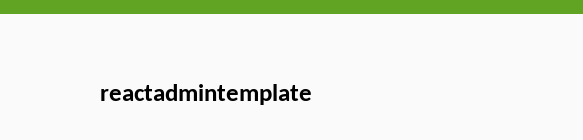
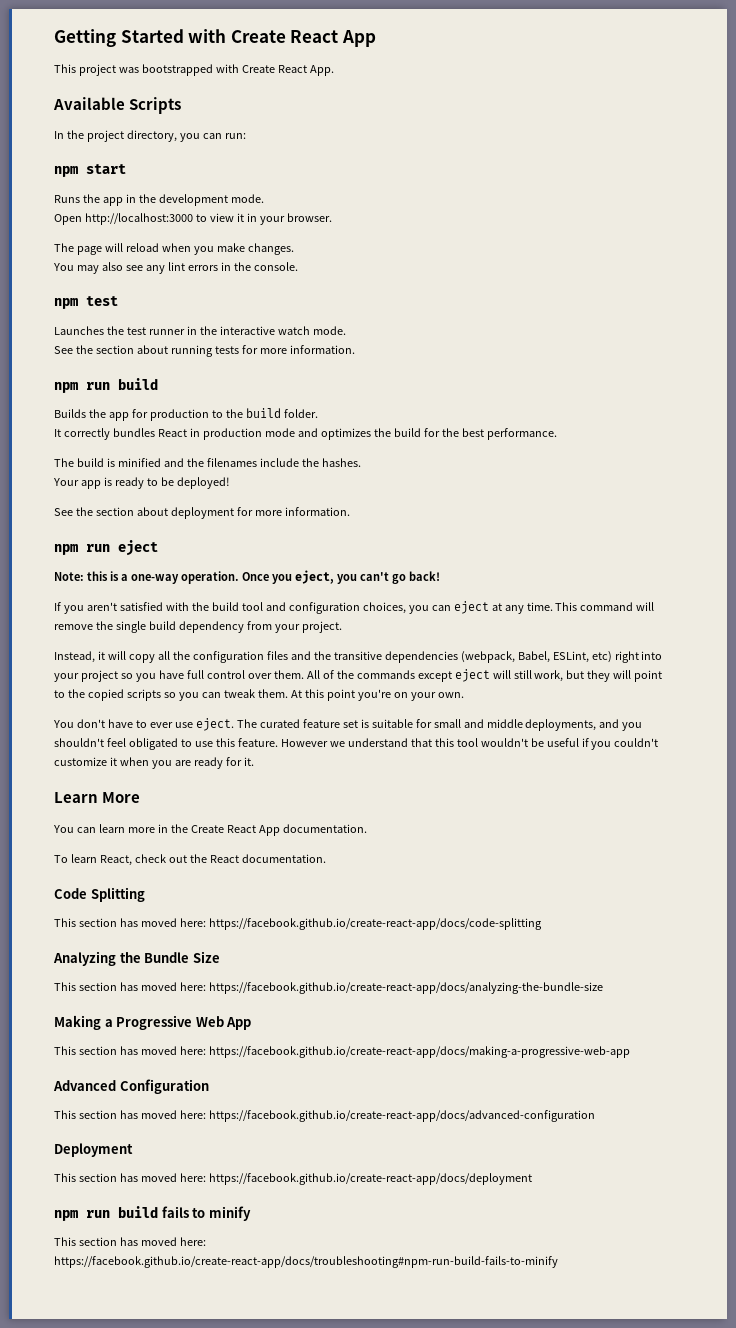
- reactadmintemplate
+ Getting Started with Create React App
+ This project was bootstrapped with Create React App.
+ Available Scripts
+ In the project directory, you can run:
+ npm start
+ Runs the app in the development mode.
+ Open http://localhost:3000 to view it in your browser.
+ The page will reload when you make changes.
+ You may also see any lint errors in the console.
+ npm test
+ Launches the test runner in the interactive watch mode.
+ See the section about running tests for more information.
+ npm run build
+ Builds the app for production to the build folder.
+ It correctly bundles React in production mode and optimizes the build for the best performance.
+ The build is minified and the filenames include the hashes.
+ Your app is ready to be deployed!
+ See the section about deployment for more information.
+ npm run eject
+ Note: this is a one-way operation. Once you eject, you can't go back!
+ If you aren't satisfied with the build tool and configuration choices, you can eject at any time. This command will remove the single build dependency from your project.
+ Instead, it will copy all the configuration files and the transitive dependencies (webpack, Babel, ESLint, etc) right into your project so you have full control over them. All of the commands except eject will still work, but they will point to the copied scripts so you can tweak them. At this point you're on your own.
+ You don't have to ever use eject. The curated feature set is suitable for small and middle deployments, and you shouldn't feel obligated to use this feature. However we understand that this tool wouldn't be useful if you couldn't customize it when you are ready for it.
+ Learn More
+ You can learn more in the Create React App documentation.
+ To learn React, check out the React documentation.
+ Code Splitting
+ This section has moved here: https://facebook.github.io/create-react-app/docs/code-splitting
+ Analyzing the Bundle Size
+ This section has moved here: https://facebook.github.io/create-react-app/docs/analyzing-the-bundle-size
+ Making a Progressive Web App
+ This section has moved here: https://facebook.github.io/create-react-app/docs/making-a-progressive-web-app
+ Advanced Configuration
+ This section has moved here: https://facebook.github.io/create-react-app/docs/advanced-configuration
+ Deployment
+ This section has moved here: https://facebook.github.io/create-react-app/docs/deployment
+ npm run build fails to minify
+ This section has moved here: https://facebook.github.io/create-react-app/docs/troubleshooting#npm-run-build-fails-to-minify

